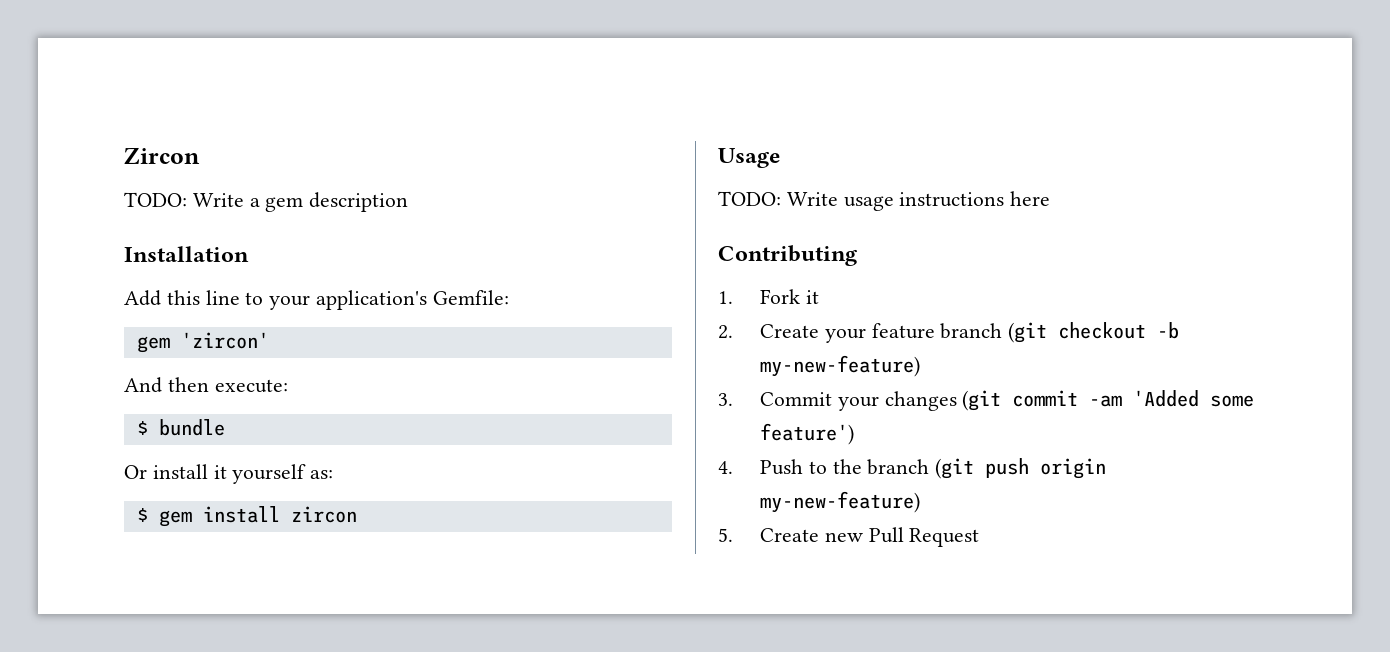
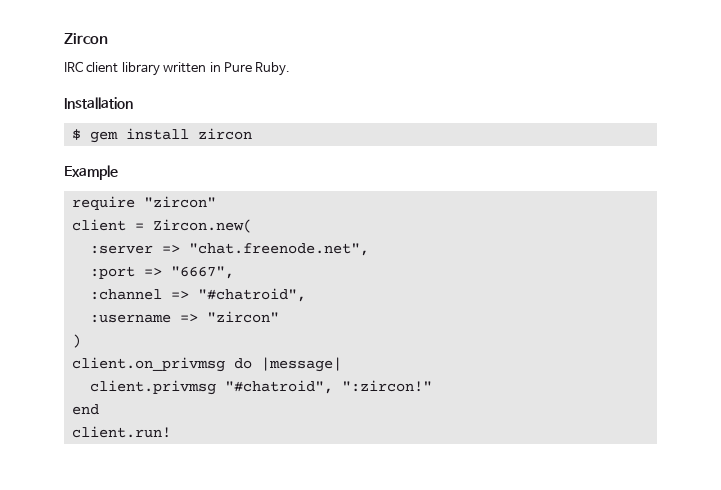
- TODO: Write a gem description
+ IRC client library written in Pure Ruby.
  Installation
- Add this line to your application's Gemfile:
- gem 'zircon'
- And then execute:
- $ bundle
- Or install it yourself as:
  $ gem install zircon
- Usage
- TODO: Write usage instructions here
- Contributing
- 1. Fork it
- 2. Create your feature branch (git checkout -b my-new-feature)
- 3. Commit your changes (git commit -am 'Added some feature')
- 4. Push to the branch (git push origin my-new-feature)
- 5. Create new Pull Request
+ Example
+ require "zircon"
+ client = Zircon.new(
+ :server => "chat.freenode.net",
+ :port => "6667",
+ :channel => "#chatroid",
+ :username => "zircon"
+ )
+ client.on_privmsg do |message|
+ client.privmsg "#chatroid", ":zircon!"
+ end
+ client.run!

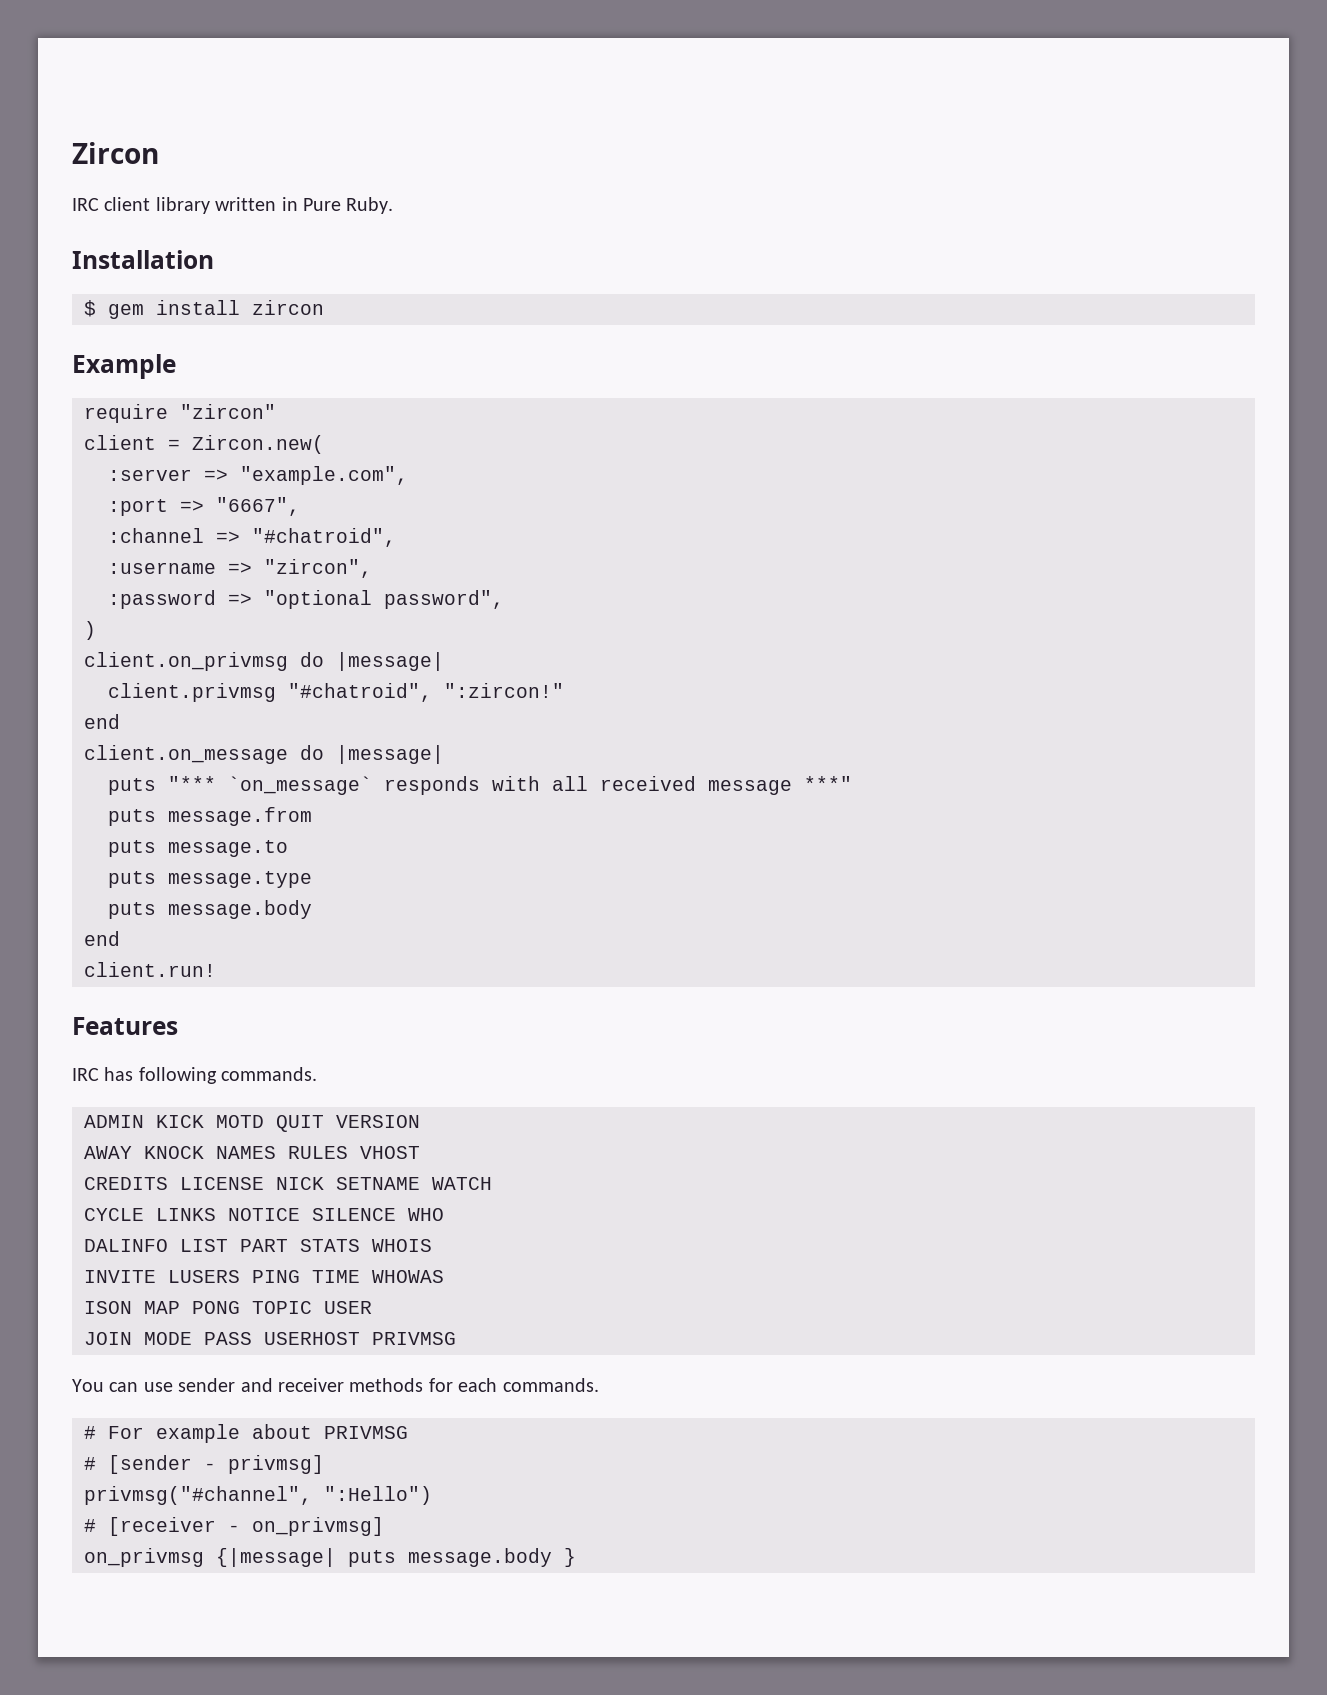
- :server => "chat.freenode.net",
+ :server => "example.com",
- :username => "zircon"
+ :username => "zircon",
+ :password => "optional password",
+ client.on_message do |message|
+ puts "*** `on_message` responds with all received message ***"
+ puts message.from
+ puts message.to
+ puts message.type
+ puts message.body
+ end
  client.run!
+ Features
+ IRC has following commands.
+ ADMIN KICK MOTD QUIT VERSION
+ AWAY KNOCK NAMES RULES VHOST
+ CREDITS LICENSE NICK SETNAME WATCH
+ CYCLE LINKS NOTICE SILENCE WHO
+ DALINFO LIST PART STATS WHOIS
+ INVITE LUSERS PING TIME WHOWAS
+ ISON MAP PONG TOPIC USER
+ JOIN MODE PASS USERHOST PRIVMSG
+ You can use sender and receiver methods for each commands.
+ # For example about PRIVMSG
+ # [sender - privmsg]
+ privmsg("#channel", ":Hello")
+ # [receiver - on_privmsg]
+ on_privmsg {|message| puts message.body }

